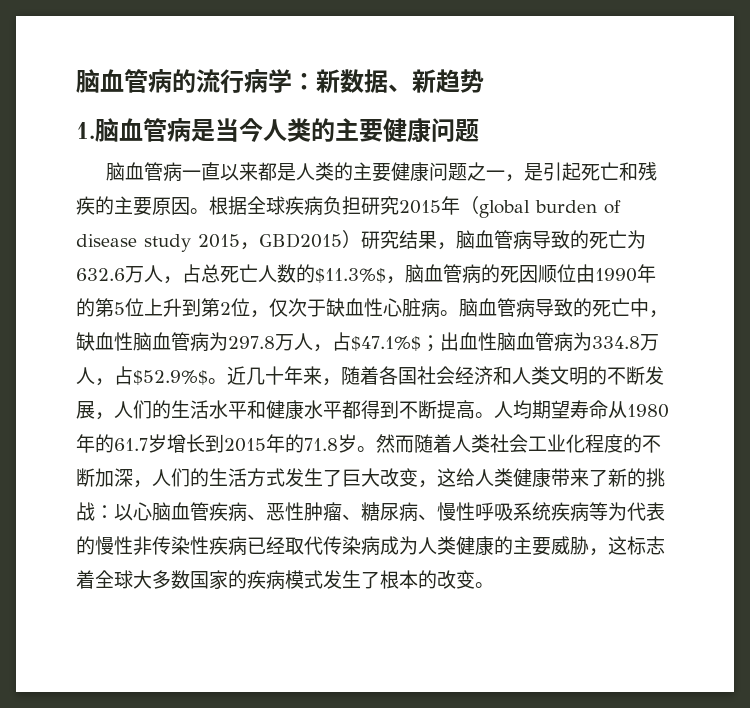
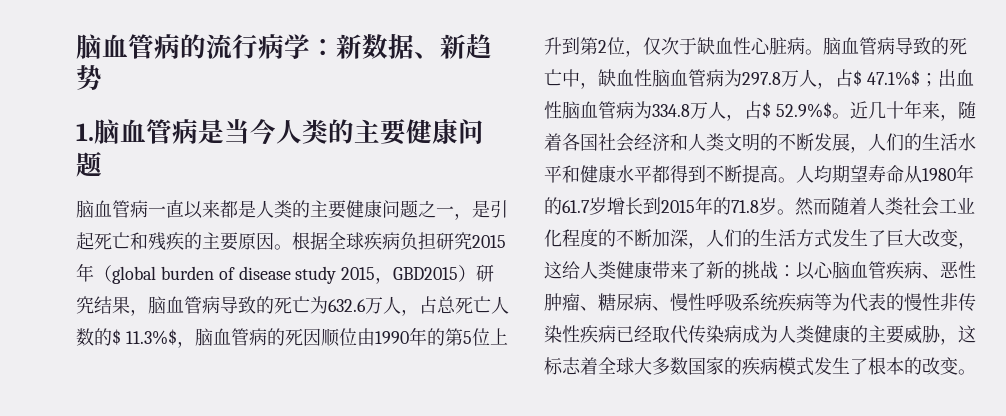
- 根据全球疾病负担研究2015年（global burden of disease study 2015，GBD2015）研究结果，脑血管病导致的死亡为632.6万人，占总死亡人数的$11.3%$，脑血管病的死因顺位由1990年的第5位上升到第2位，仅次于缺血性心脏病。
+ 根据全球疾病负担研究2015年（global burden of disease study 2015，GBD2015）研究结果，脑血管病导致的死亡为632.6万人，占总死亡人数的$ 11.3%$，脑血管病的死因顺位由1990年的第5位上升到第2位，仅次于缺血性心脏病。
- 脑血管病导致的死亡中，缺血性脑血管病为297.8万人，占$47.1%$；出血性脑血管病为334.8万人，占$52.9%$。
+ 脑血管病导致的死亡中，缺血性脑血管病为297.8万人，占$ 47.1%$；出血性脑血管病为334.8万人，占$ 52.9%$。

